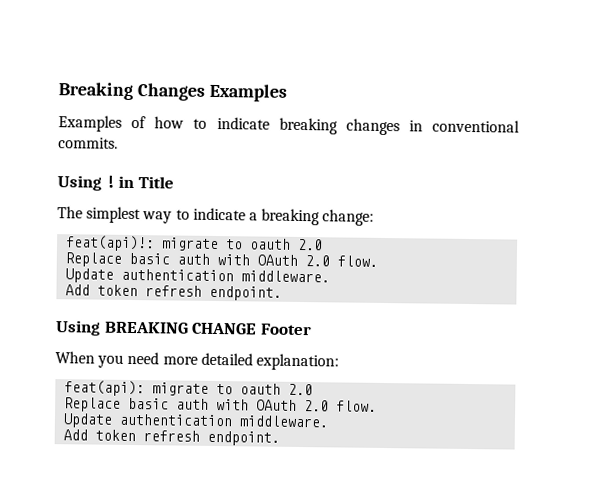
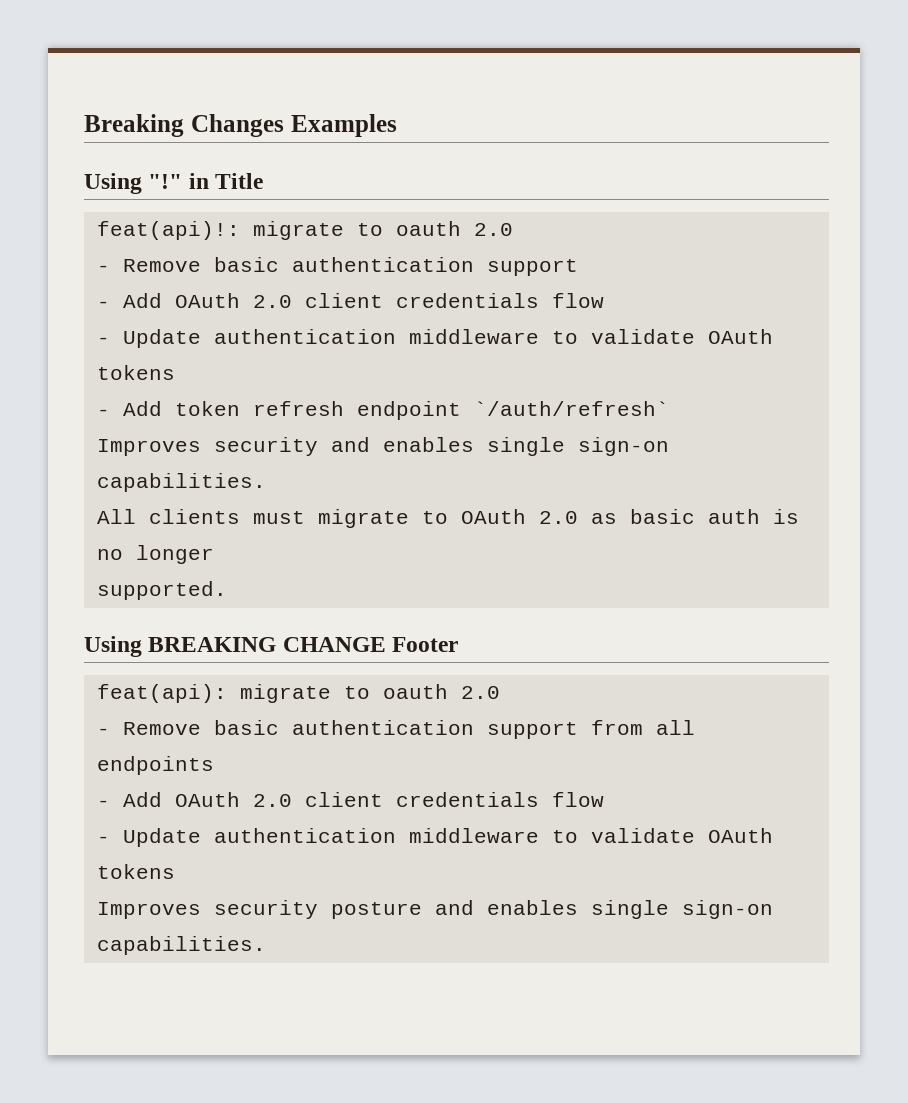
- Examples of how to indicate breaking changes in conventional commits.
- Using ! in Title
+ Using "!" in Title
- The simplest way to indicate a breaking change:
  feat(api)!: migrate to oauth 2.0
- Replace basic auth with OAuth 2.0 flow.
- Update authentication middleware.
- Add token refresh endpoint.
+ - Remove basic authentication support
+ - Add OAuth 2.0 client credentials flow
+ - Update authentication middleware to validate OAuth tokens
+ - Add token refresh endpoint `/auth/refresh`
+ Improves security and enables single sign-on capabilities.
+ All clients must migrate to OAuth 2.0 as basic auth is no longer
+ supported.
  Using BREAKING CHANGE Footer
- When you need more detailed explanation:
  feat(api): migrate to oauth 2.0
- Replace basic auth with OAuth 2.0 flow.
- Update authentication middleware.
- Add token refresh endpoint.
+ - Remove basic authentication support from all endpoints
+ - Add OAuth 2.0 client credentials flow
+ - Update authentication middleware to validate OAuth tokens
+ Improves security posture and enables single sign-on capabilities.

